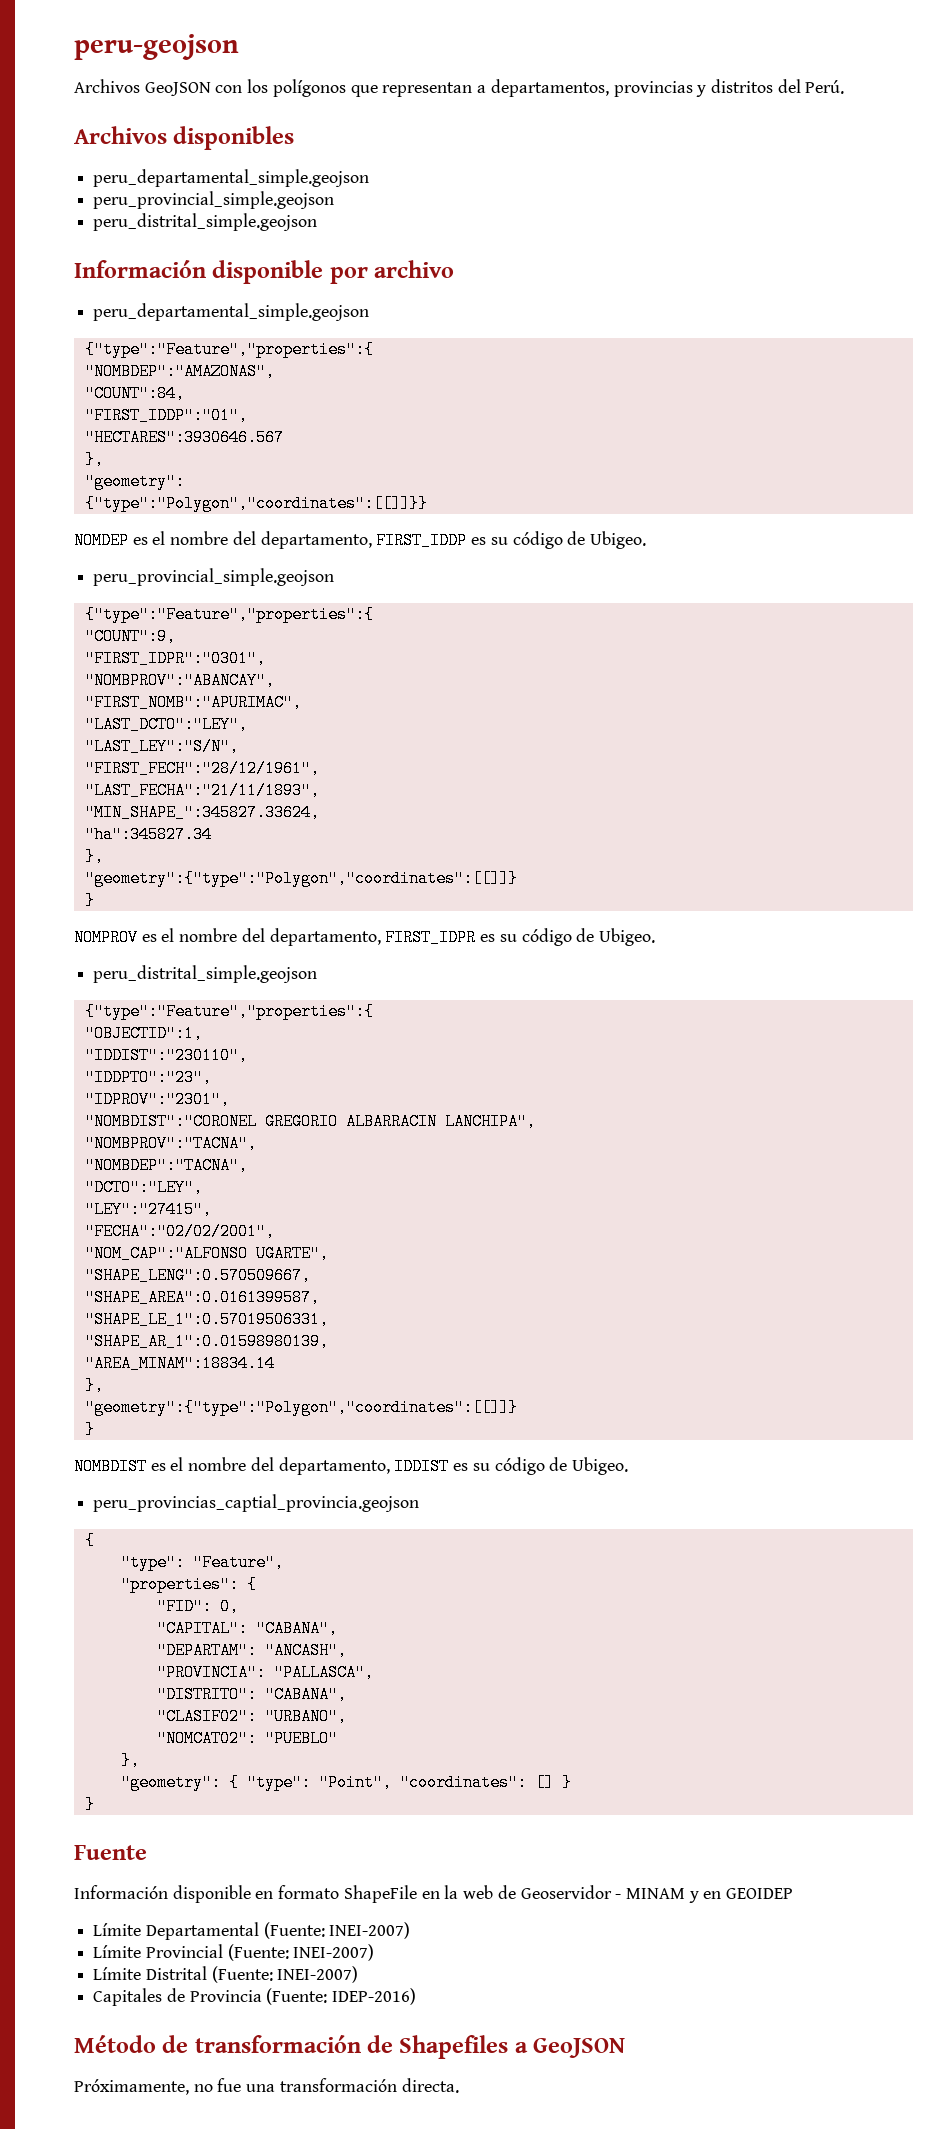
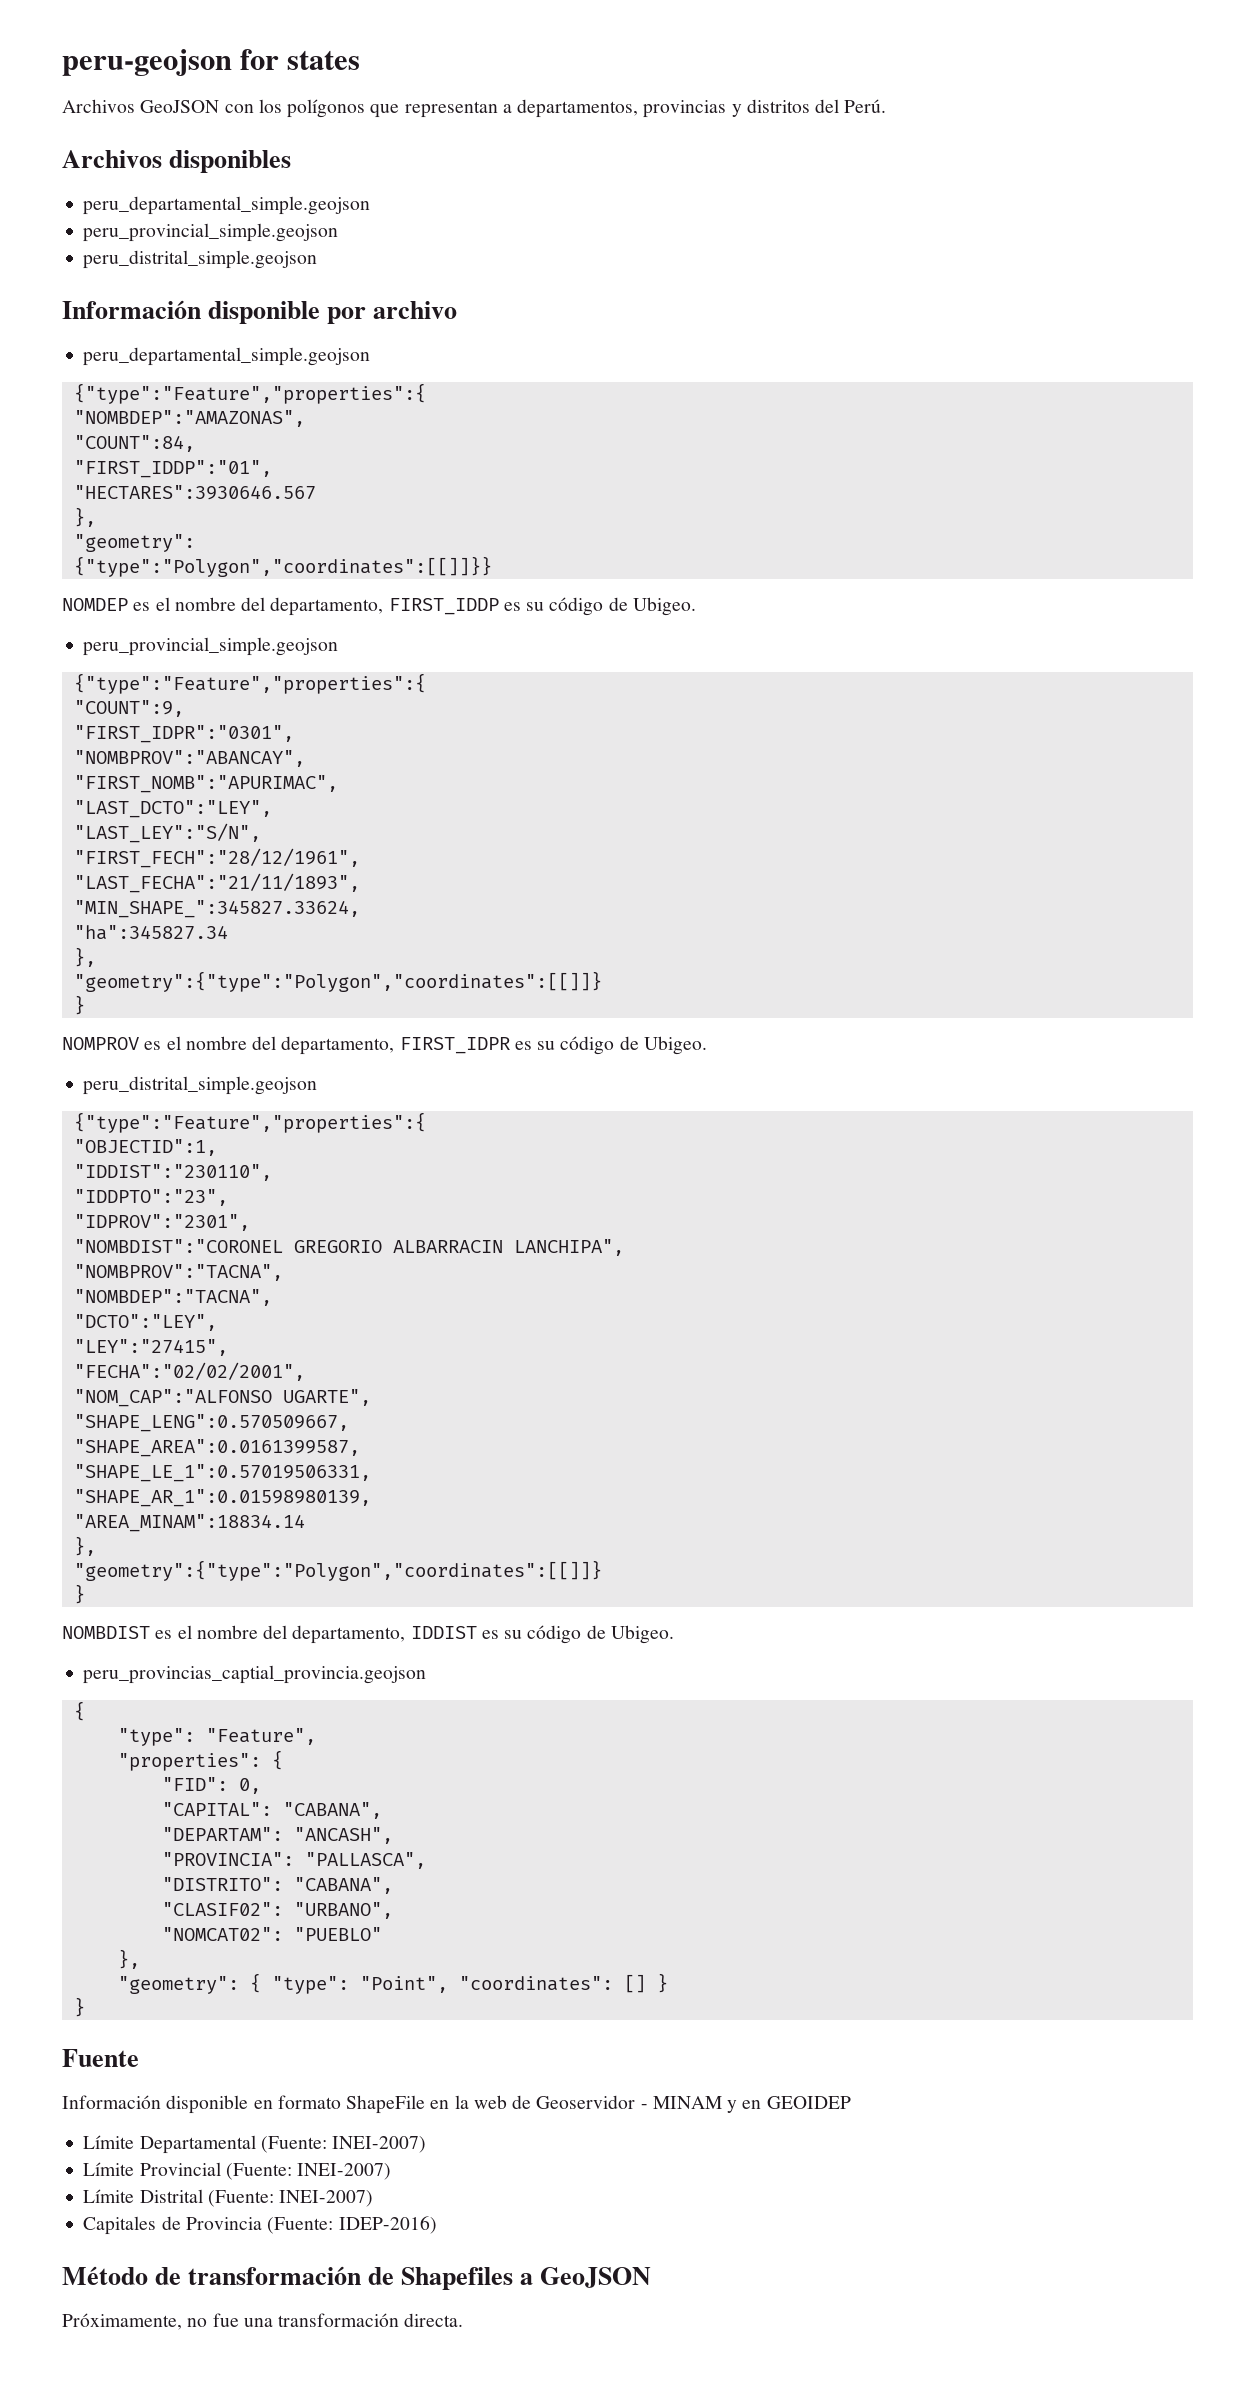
- peru-geojson
+ peru-geojson for states

